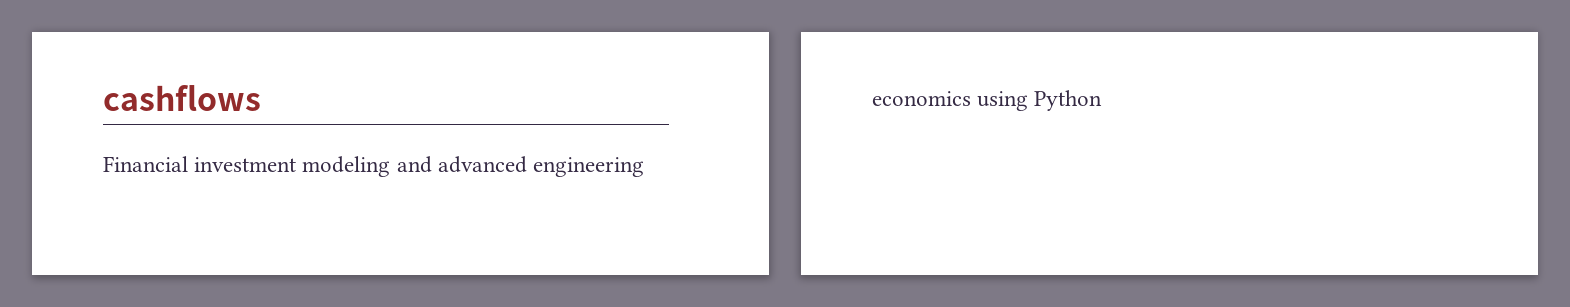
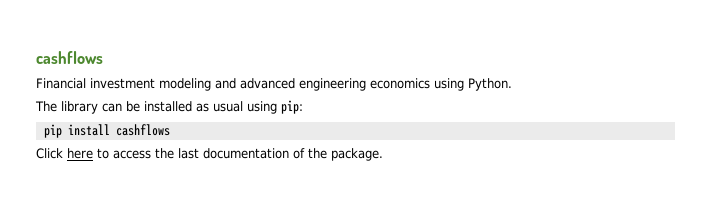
- Financial investment modeling and advanced engineering economics using Python
+ Financial investment modeling and advanced engineering economics using Python.
+ The library can be installed as usual using pip:
+ pip install cashflows
+ Click here to access the last documentation of the package.

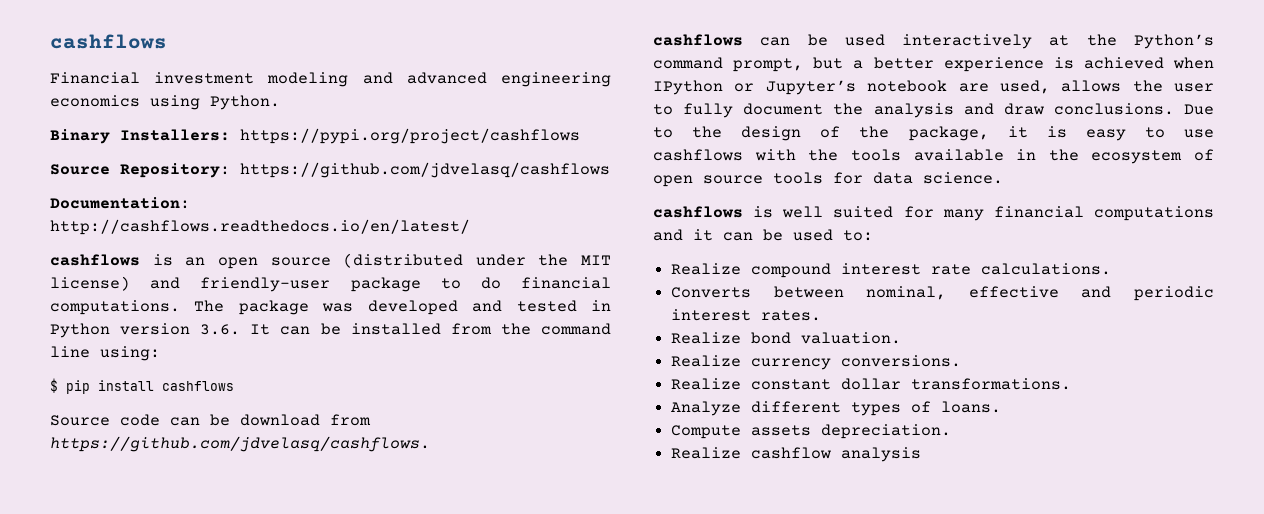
- The library can be installed as usual using pip:
- pip install cashflows
- Click here to access the last documentation of the package.
+ Binary Installers: https://pypi.org/project/cashflows
+ Source Repository: https://github.com/jdvelasq/cashflows
+ Documentation: http://cashflows.readthedocs.io/en/latest/
+ cashflows is an open source (distributed under the MIT license) and friendly-user package to do financial computations. The package was developed and tested in Python version 3.6. It can be installed from the command line using:
+ $ pip install cashflows
+ Source code can be download from https://github.com/jdvelasq/cashflows.
+ cashflows can be used interactively at the Python’s command prompt, but a better experience is achieved when IPython or Jupyter’s notebook are used, allows the user to fully document the analysis and draw conclusions. Due to the design of the package, it is easy to use cashflows with the tools available in the ecosystem of open source tools for data science.
+ cashflows is well suited for many financial computations and it can be used to:
+ Realize compound interest rate calculations.
+ Converts between nominal, effective and periodic interest rates.
+ Realize bond valuation.
+ Realize currency conversions.
+ Realize constant dollar transformations.
+ Analyze different types of loans.
+ Compute assets depreciation.
+ Realize cashflow analysis

